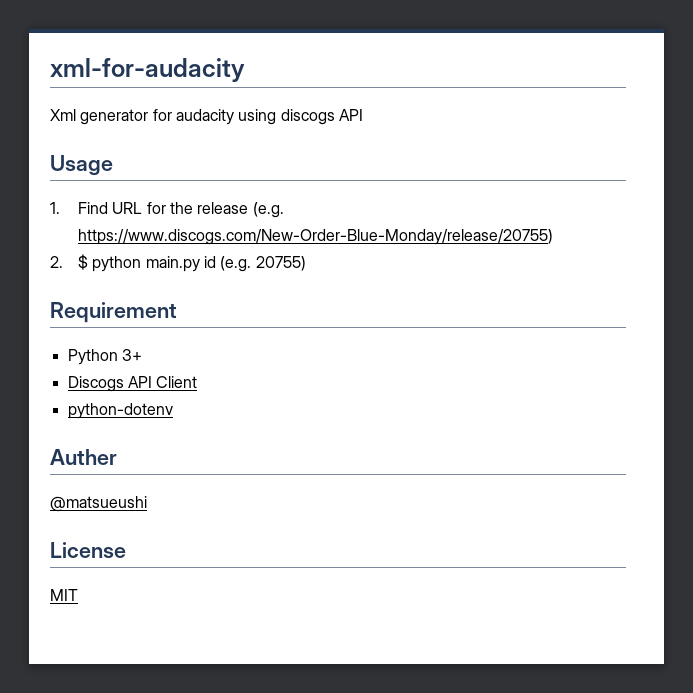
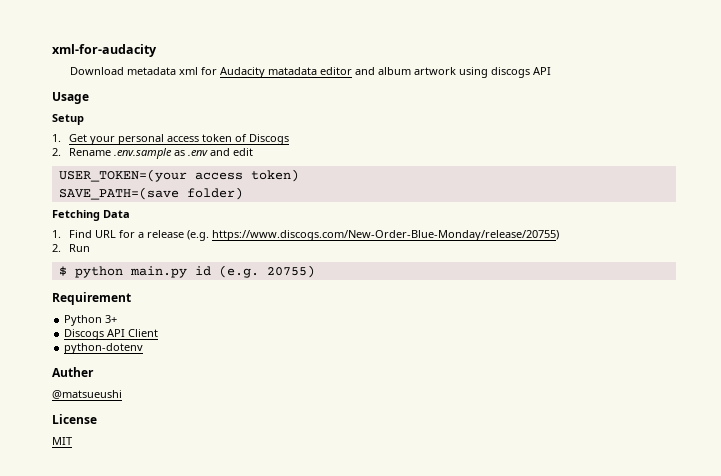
- Xml generator for audacity using discogs API
+ Download metadata xml for Audacity matadata editor and album artwork using discogs API
  Usage
+ Setup
+ 1. Get your personal access token of Discogs
+ 2. Rename .env.sample as .env and edit
+ USER_TOKEN=(your access token)
+ SAVE_PATH=(save folder)
+ Fetching Data
- 1. Find URL for the release (e.g. https://www.discogs.com/New-Order-Blue-Monday/release/20755)
+ 1. Find URL for a release (e.g. https://www.discogs.com/New-Order-Blue-Monday/release/20755)
- 2. $ python main.py id (e.g. 20755)
+ 2. Run
+ $ python main.py id (e.g. 20755)

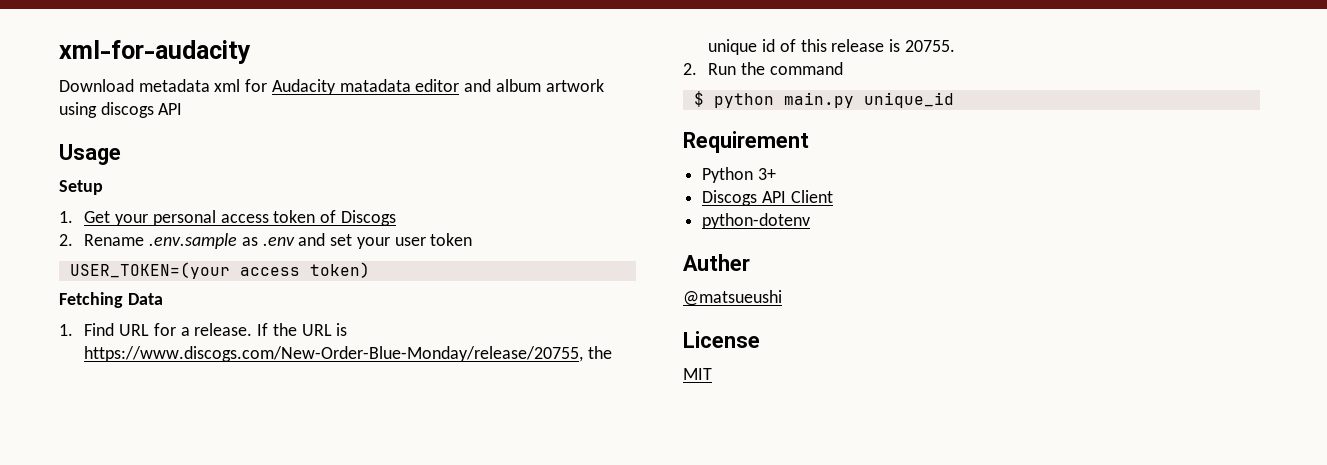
- 2. Rename .env.sample as .env and edit
+ 2. Rename .env.sample as .env and set your user token
- SAVE_PATH=(save folder)
- 1. Find URL for a release (e.g. https://www.discogs.com/New-Order-Blue-Monday/release/20755)
+ 1. Find URL for a release. If the URL is https://www.discogs.com/New-Order-Blue-Monday/release/20755, the unique id of this release is 20755.
- 2. Run
+ 2. Run the command
- $ python main.py id (e.g. 20755)
+ $ python main.py unique_id

